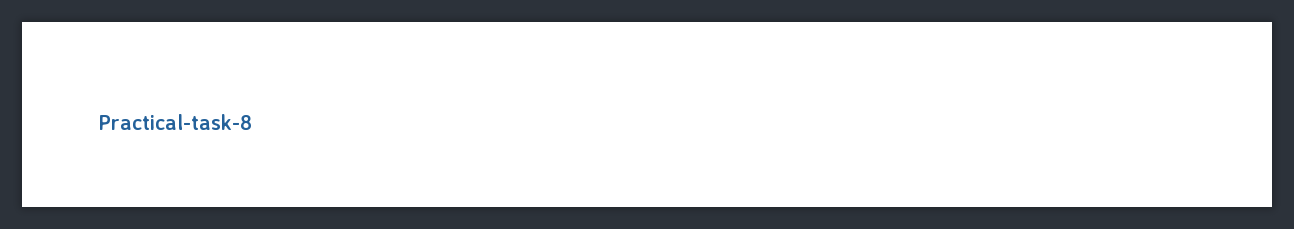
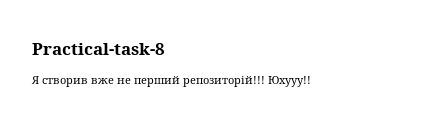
+ Я створив вже не перший репозиторій!!! Юхууу!!

